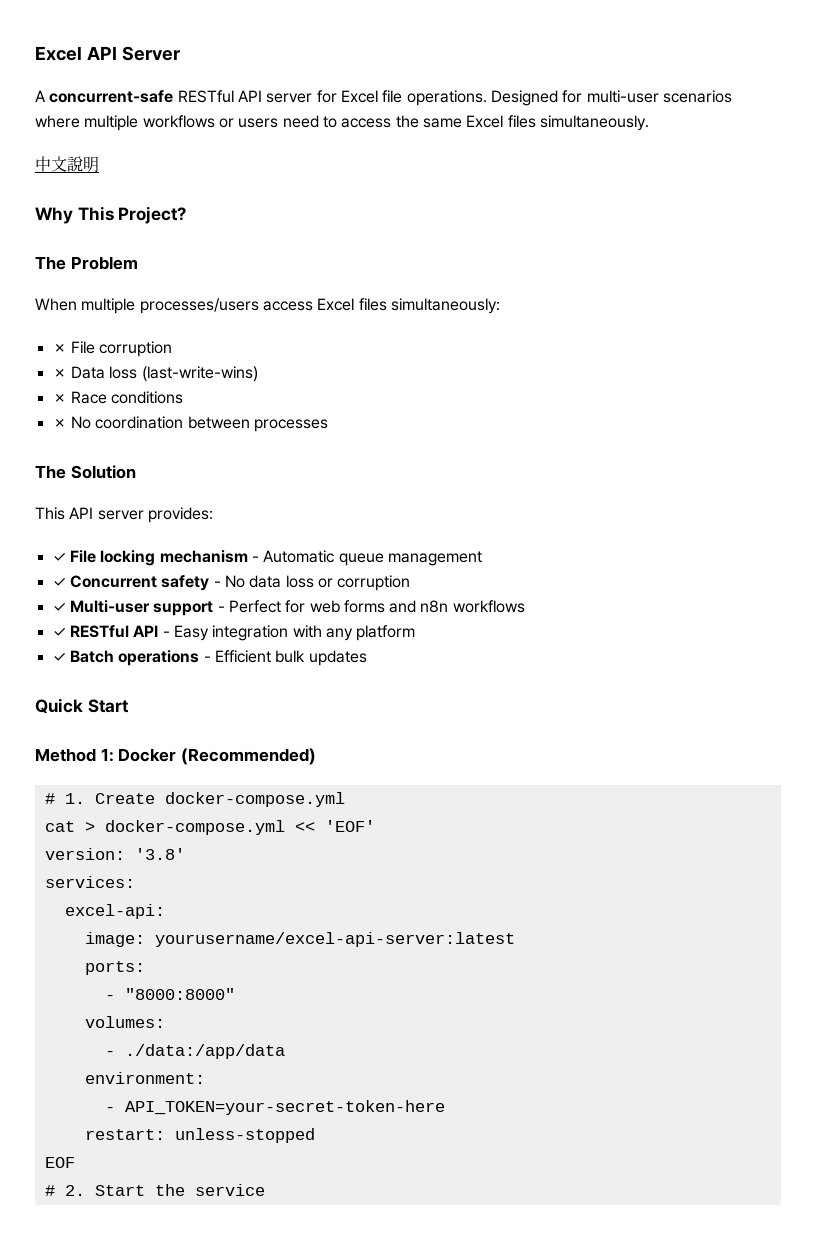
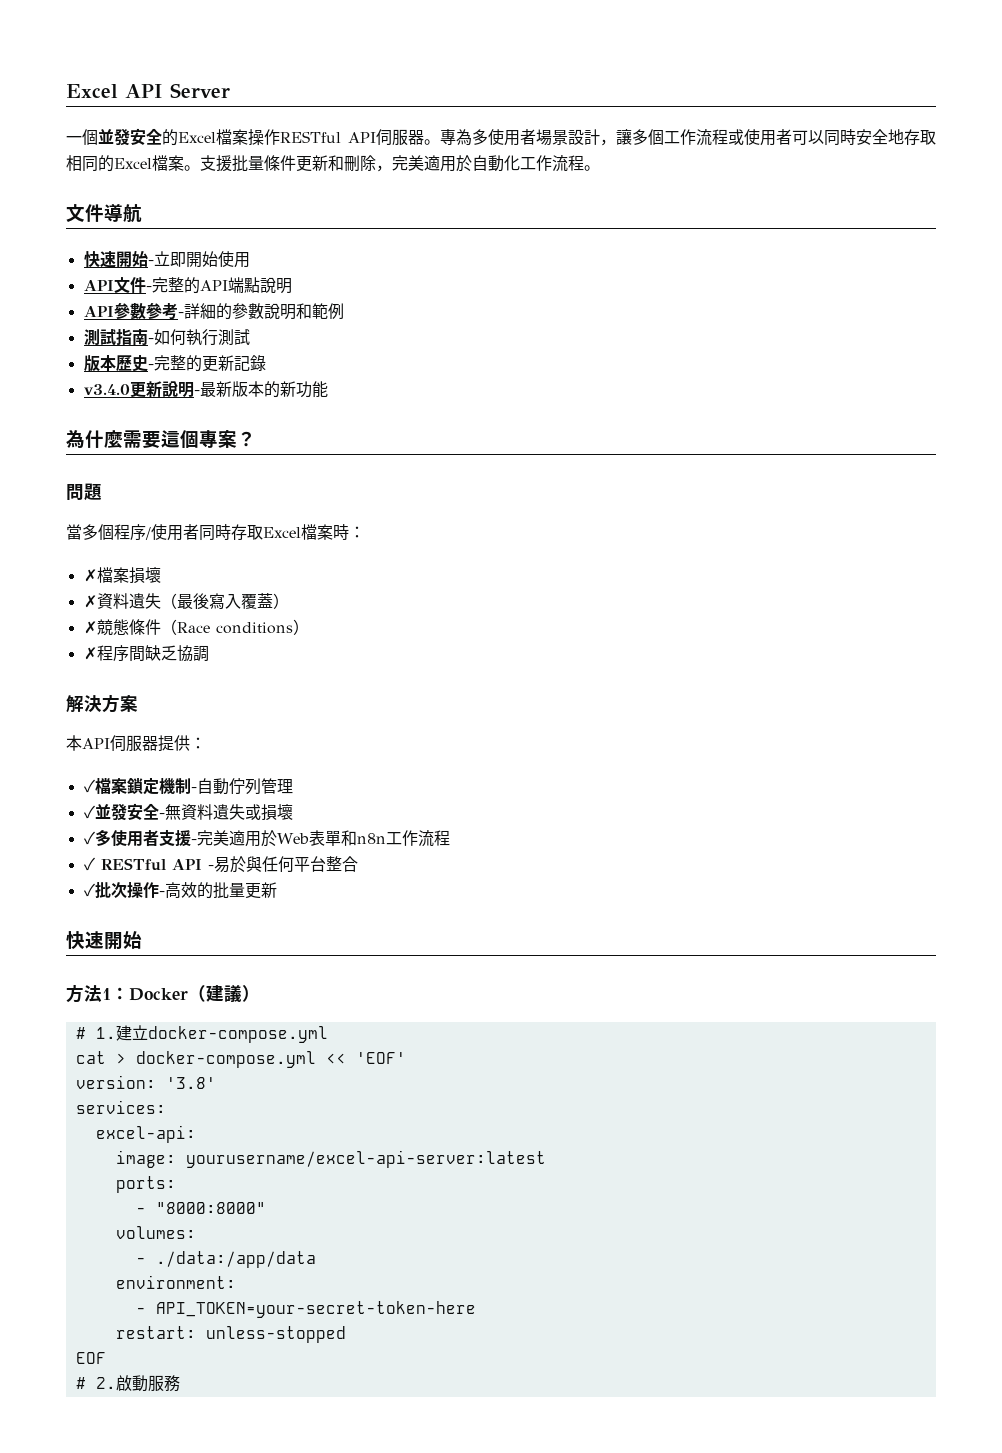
- A concurrent-safe RESTful API server for Excel file operations. Designed for multi-user scenarios where multiple workflows or users need to access the same Excel files simultaneously.
- 中文說明
- Why This Project?
- The Problem
- When multiple processes/users access Excel files simultaneously:
- ✗ File corruption
- ✗ Data loss (last-write-wins)
- ✗ Race conditions
- ✗ No coordination between processes
- The Solution
- This API server provides:
- ✓ File locking mechanism - Automatic queue management
- ✓ Concurrent safety - No data loss or corruption
- ✓ Multi-user support - Perfect for web forms and n8n workflows
- ✓ RESTful API - Easy integration with any platform
- ✓ Batch operations - Efficient bulk updates
- Quick Start
- Method 1: Docker (Recommended)
+ 一個並發安全的Excel檔案操作RESTful API伺服器。專為多使用者場景設計，讓多個工作流程或使用者可以同時安全地存取相同的Excel檔案。支援批量條件更新和刪除，完美適用於自動化工作流程。
+ 文件導航
+ 快速開始-立即開始使用
+ API文件-完整的API端點說明
+ API參數參考-詳細的參數說明和範例
+ 測試指南-如何執行測試
+ 版本歷史-完整的更新記錄
+ v3.4.0更新說明-最新版本的新功能
+ 為什麼需要這個專案？
+ 問題
+ 當多個程序/使用者同時存取Excel檔案時：
+ ✗檔案損壞
+ ✗資料遺失（最後寫入覆蓋）
+ ✗競態條件（Race conditions）
+ ✗程序間缺乏協調
+ 解決方案
+ 本API伺服器提供：
+ ✓檔案鎖定機制-自動佇列管理
+ ✓並發安全-無資料遺失或損壞
+ ✓多使用者支援-完美適用於Web表單和n8n工作流程
+ ✓ RESTful API -易於與任何平台整合
+ ✓批次操作-高效的批量更新
+ 快速開始
+ 方法1：Docker（建議）
- # 1. Create docker-compose.yml
+ # 1.建立docker-compose.yml
- # 2. Start the service
+ # 2.啟動服務

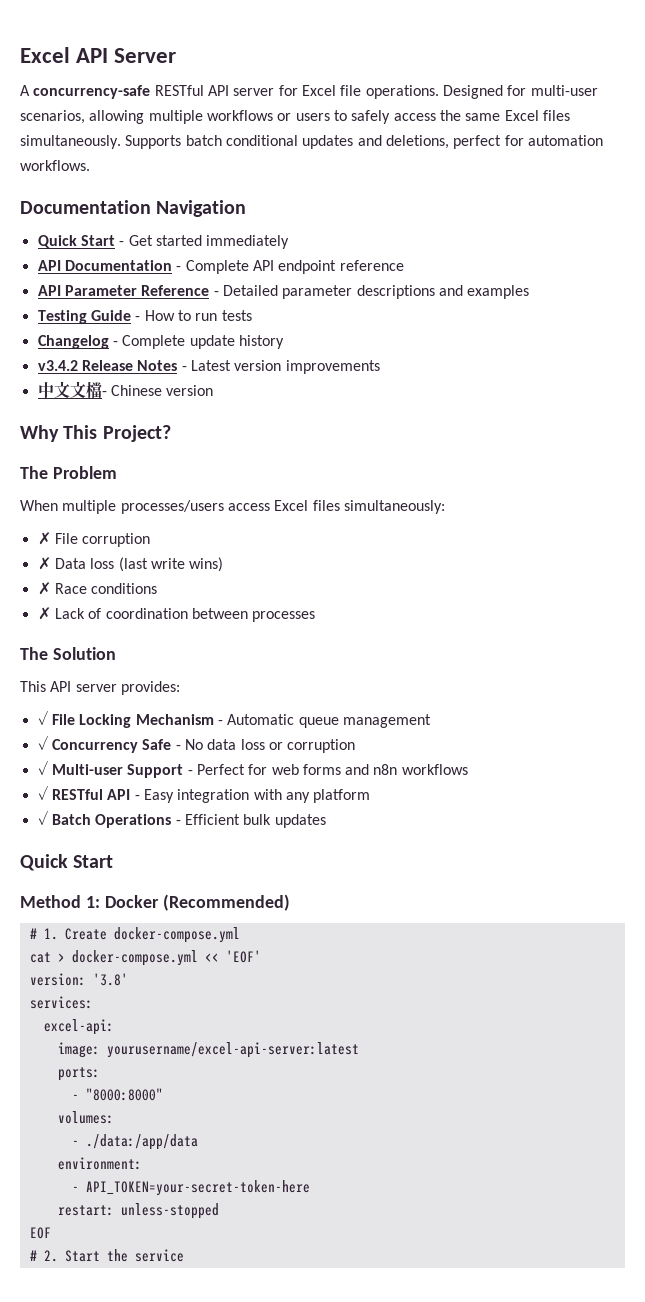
- 一個並發安全的Excel檔案操作RESTful API伺服器。專為多使用者場景設計，讓多個工作流程或使用者可以同時安全地存取相同的Excel檔案。支援批量條件更新和刪除，完美適用於自動化工作流程。
- 文件導航
- 快速開始-立即開始使用
- API文件-完整的API端點說明
- API參數參考-詳細的參數說明和範例
- 測試指南-如何執行測試
- 版本歷史-完整的更新記錄
- v3.4.0更新說明-最新版本的新功能
- 為什麼需要這個專案？
- 問題
- 當多個程序/使用者同時存取Excel檔案時：
- ✗檔案損壞
- ✗資料遺失（最後寫入覆蓋）
- ✗競態條件（Race conditions）
- ✗程序間缺乏協調
- 解決方案
- 本API伺服器提供：
- ✓檔案鎖定機制-自動佇列管理
- ✓並發安全-無資料遺失或損壞
- ✓多使用者支援-完美適用於Web表單和n8n工作流程
- ✓ RESTful API -易於與任何平台整合
- ✓批次操作-高效的批量更新
- 快速開始
- 方法1：Docker（建議）
+ A concurrency-safe RESTful API server for Excel file operations. Designed for multi-user scenarios, allowing multiple workflows or users to safely access the same Excel files simultaneously. Supports batch conditional updates and deletions, perfect for automation workflows.
+ Documentation Navigation
+ Quick Start - Get started immediately
+ API Documentation - Complete API endpoint reference
+ API Parameter Reference - Detailed parameter descriptions and examples
+ Testing Guide - How to run tests
+ Changelog - Complete update history
+ v3.4.2 Release Notes - Latest version improvements
+ 中文文檔- Chinese version
+ Why This Project?
+ The Problem
+ When multiple processes/users access Excel files simultaneously:
+ ✗ File corruption
+ ✗ Data loss (last write wins)
+ ✗ Race conditions
+ ✗ Lack of coordination between processes
+ The Solution
+ This API server provides:
+ ✓ File Locking Mechanism - Automatic queue management
+ ✓ Concurrency Safe - No data loss or corruption
+ ✓ Multi-user Support - Perfect for web forms and n8n workflows
+ ✓ RESTful API - Easy integration with any platform
+ ✓ Batch Operations - Efficient bulk updates
+ Quick Start
+ Method 1: Docker (Recommended)
- # 1.建立docker-compose.yml
+ # 1. Create docker-compose.yml
- # 2.啟動服務
+ # 2. Start the service

